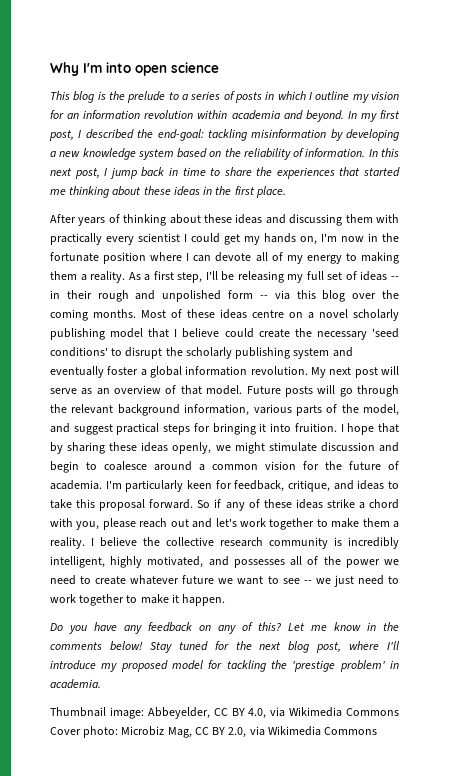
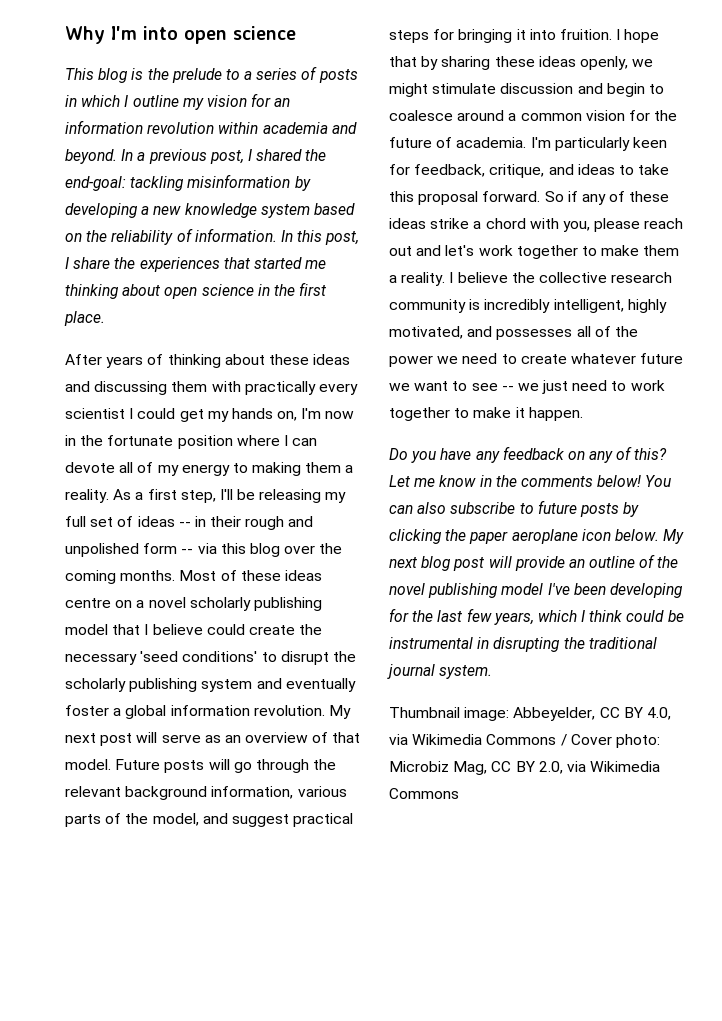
- In my first post, I described the end-goal: tackling misinformation by developing a new knowledge system based on the reliability of information.
+ In a previous post, I shared the end-goal: tackling misinformation by developing a new knowledge system based on the reliability of information.
- In this next post, I jump back in time to share the experiences that started me thinking about these ideas in the first place.
+ In this post, I share the experiences that started me thinking about open science in the first place.
- Stay tuned for the next blog post, where I'll introduce my proposed model for tackling the 'prestige problem' in academia.
+ You can also subscribe to future posts by clicking the paper aeroplane icon below. My next blog post will provide an outline of the novel publishing model I've been developing for the last few years, which I think could be instrumental in disrupting the traditional journal system.
- Thumbnail image: Abbeyelder, CC BY 4.0, via Wikimedia Commons Cover photo: Microbiz Mag, CC BY 2.0, via Wikimedia Commons
+ Thumbnail image: Abbeyelder, CC BY 4.0, via Wikimedia Commons / Cover photo: Microbiz Mag, CC BY 2.0, via Wikimedia Commons

